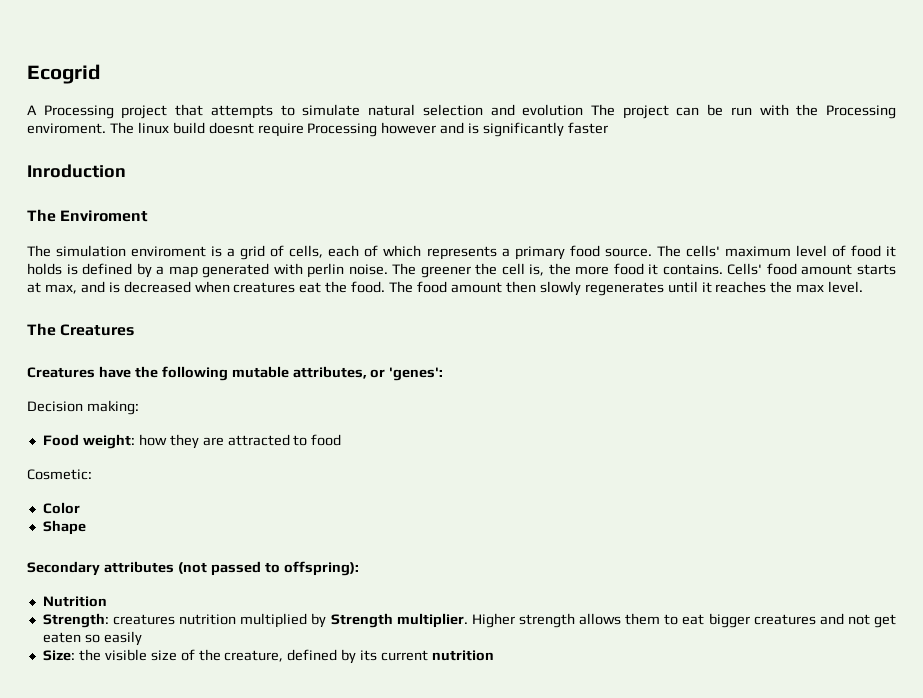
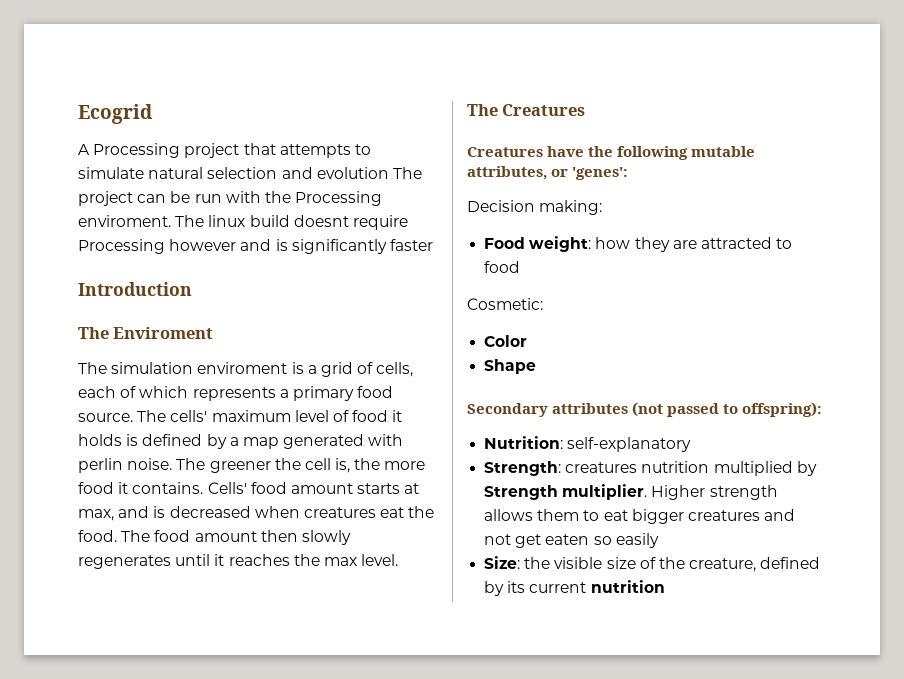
- Inroduction
+ Introduction
- Nutrition
+ Nutrition: self-explanatory

